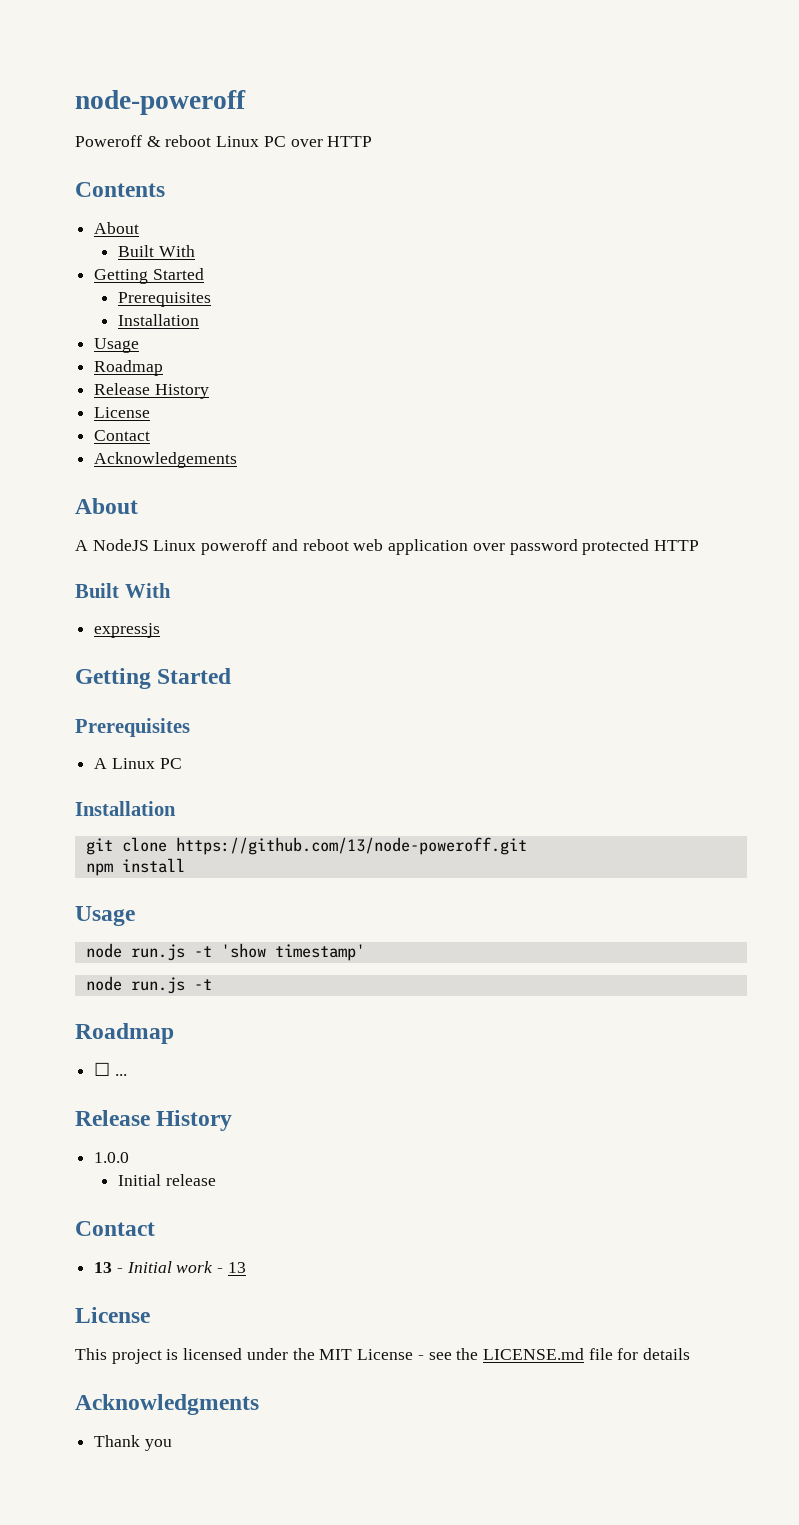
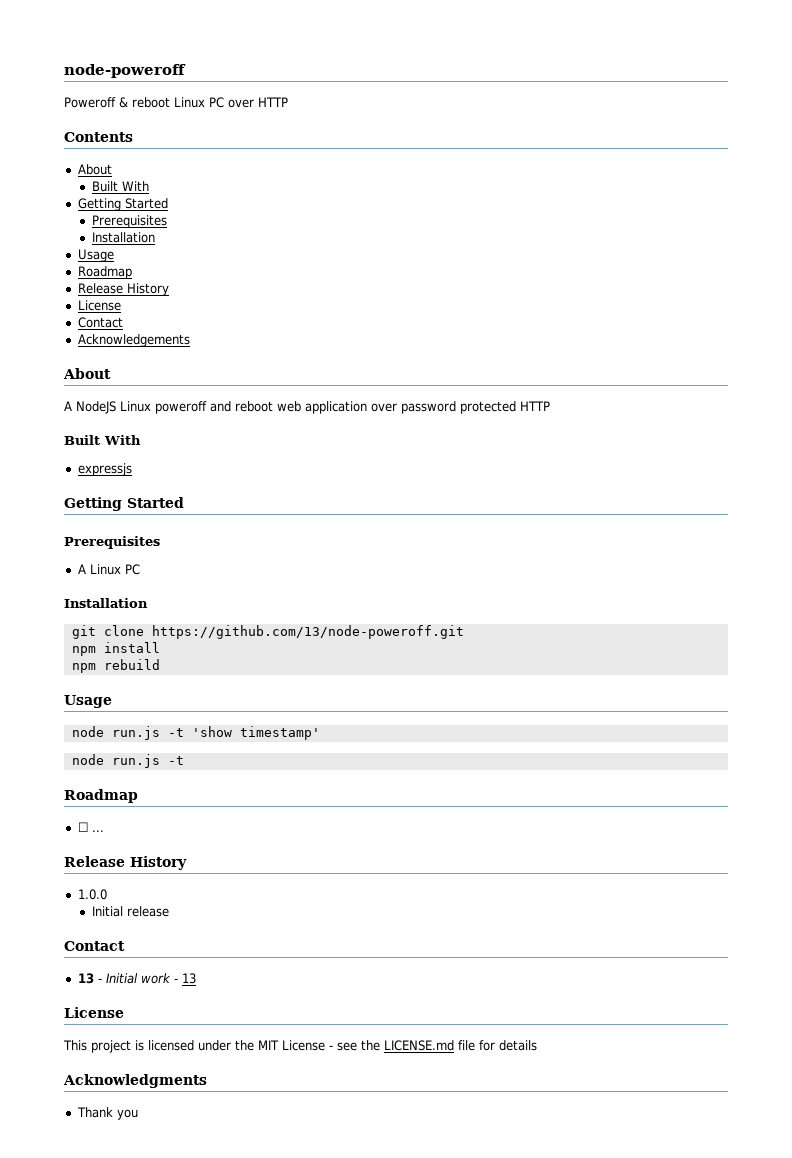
+ npm rebuild

